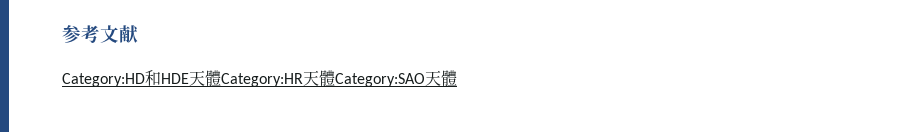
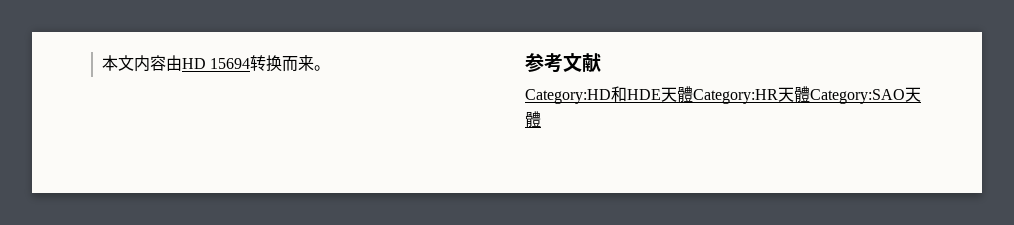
+ 本文内容由HD 15694转换而来。

